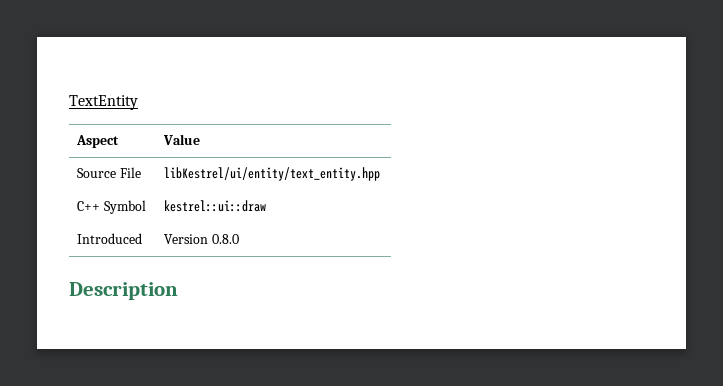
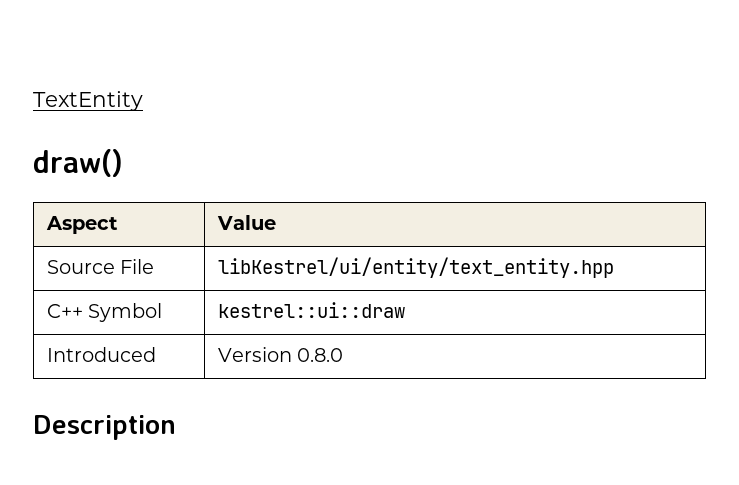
+ draw()

